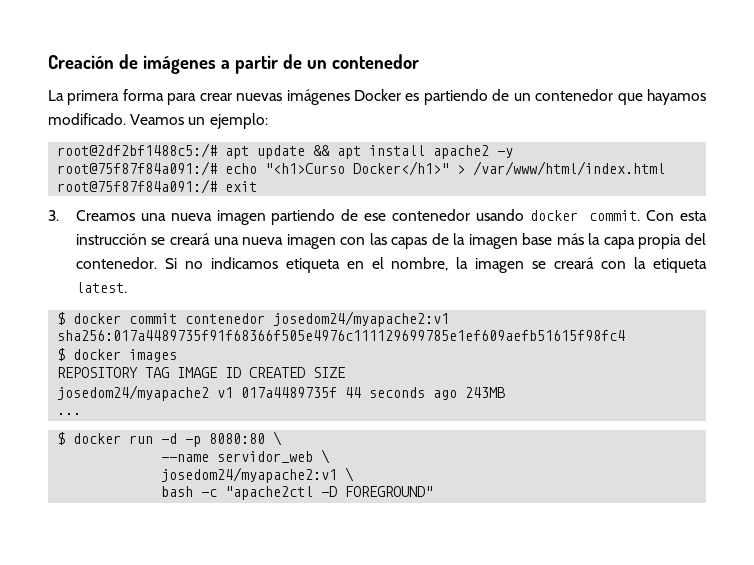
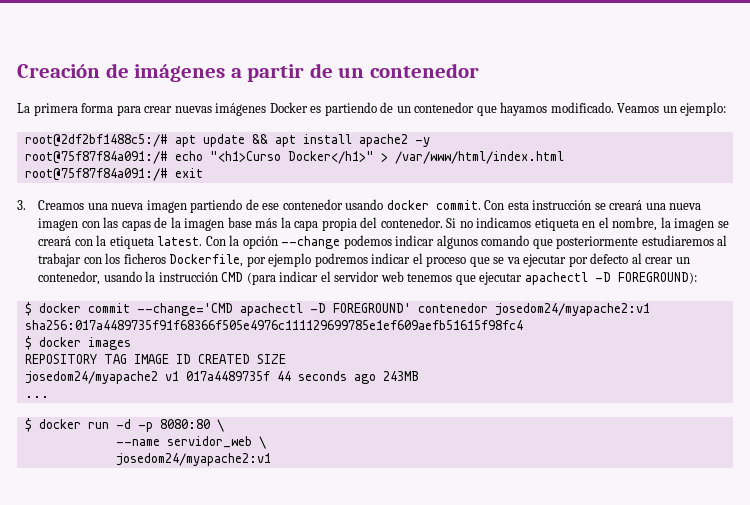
+ Con la opción --change podemos indicar algunos comando que posteriormente estudiaremos al trabajar con los ficheros Dockerfile, por ejemplo podremos indicar el proceso que se va ejecutar por defecto al crear un contenedor, usando la instrucción CMD (para indicar el servidor web tenemos que ejecutar apachectl -D FOREGROUND):
- $ docker commit contenedor josedom24/myapache2:v1
+ $ docker commit --change='CMD apachectl -D FOREGROUND' contenedor josedom24/myapache2:v1
  --name servidor_web \
- josedom24/myapache2:v1 \
- bash -c "apache2ctl -D FOREGROUND"
+ josedom24/myapache2:v1

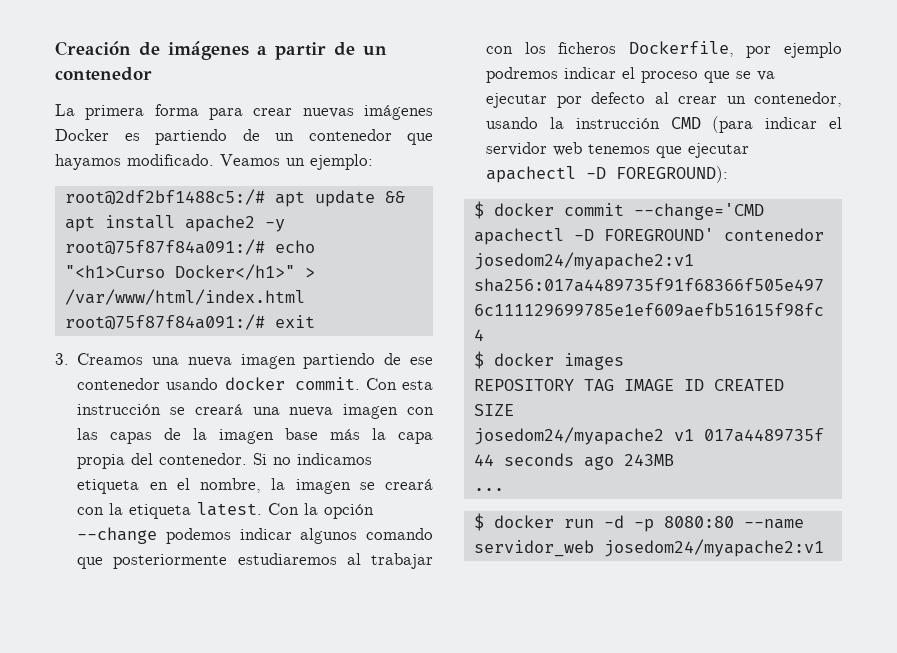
- $ docker run -d -p 8080:80 \
- --name servidor_web \
- josedom24/myapache2:v1
+ $ docker run -d -p 8080:80 --name servidor_web josedom24/myapache2:v1

